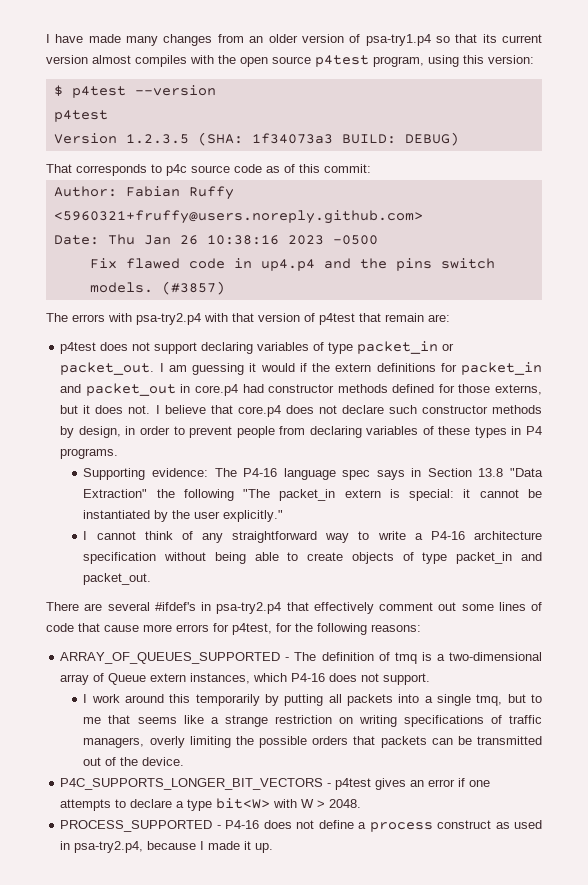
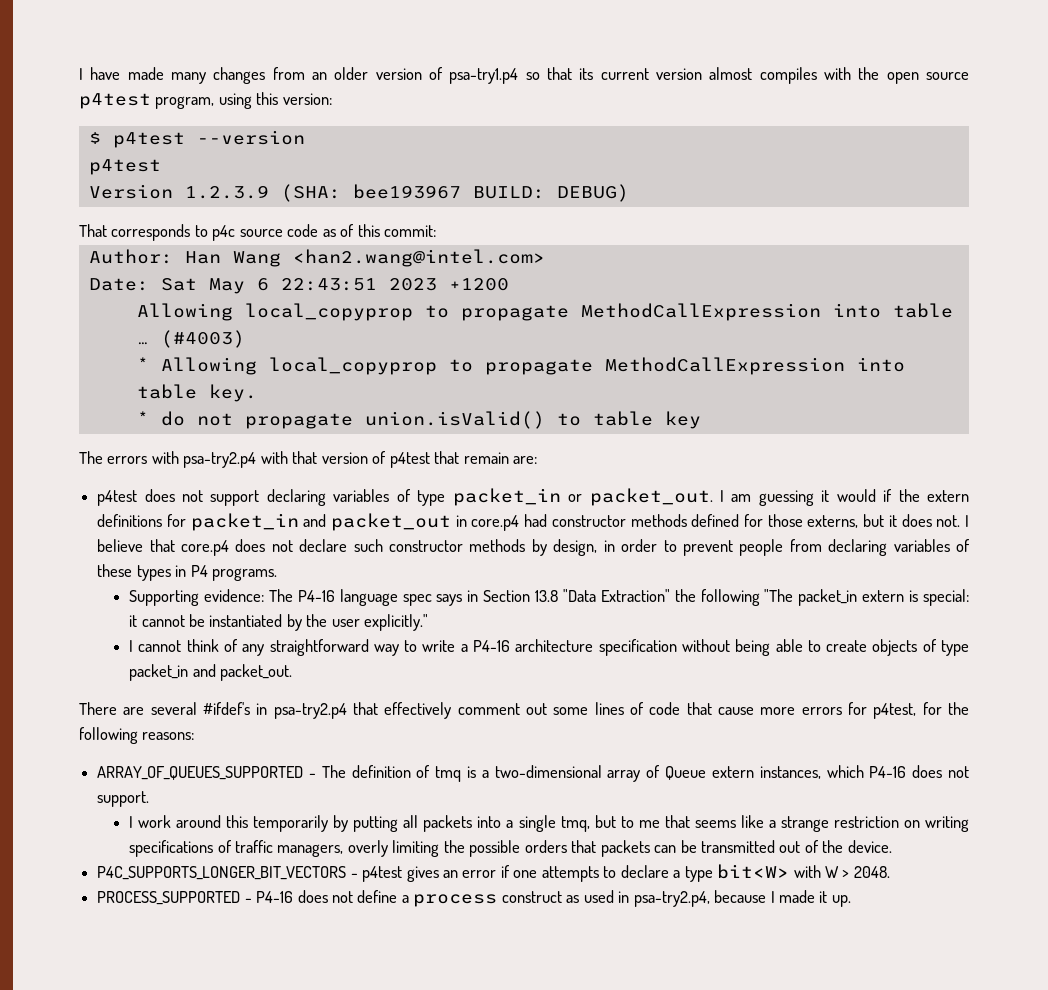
- Version 1.2.3.5 (SHA: 1f34073a3 BUILD: DEBUG)
+ Version 1.2.3.9 (SHA: bee193967 BUILD: DEBUG)
- Author: Fabian Ruffy <5960321+fruffy@users.noreply.github.com>
- Date: Thu Jan 26 10:38:16 2023 -0500
- Fix flawed code in up4.p4 and the pins switch models. (#3857)
+ Author: Han Wang <han2.wang@intel.com>
+ Date: Sat May 6 22:43:51 2023 +1200
+ Allowing local_copyprop to propagate MethodCallExpression into table … (#4003)
+ * Allowing local_copyprop to propagate MethodCallExpression into table key.
+ * do not propagate union.isValid() to table key

